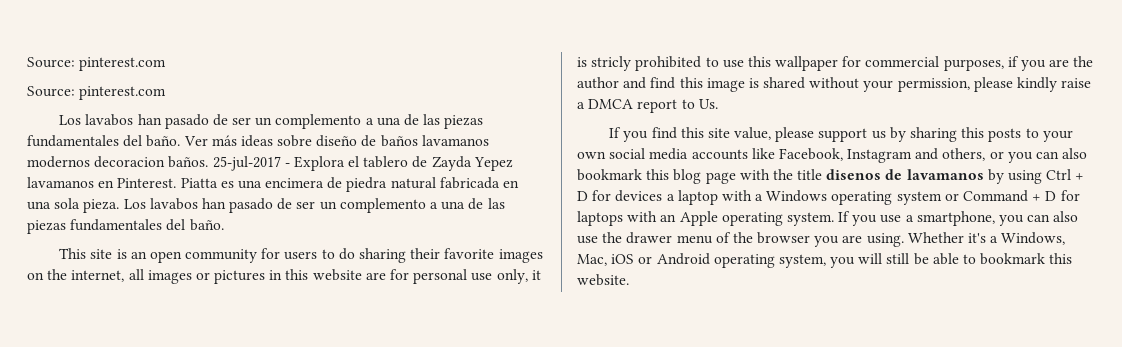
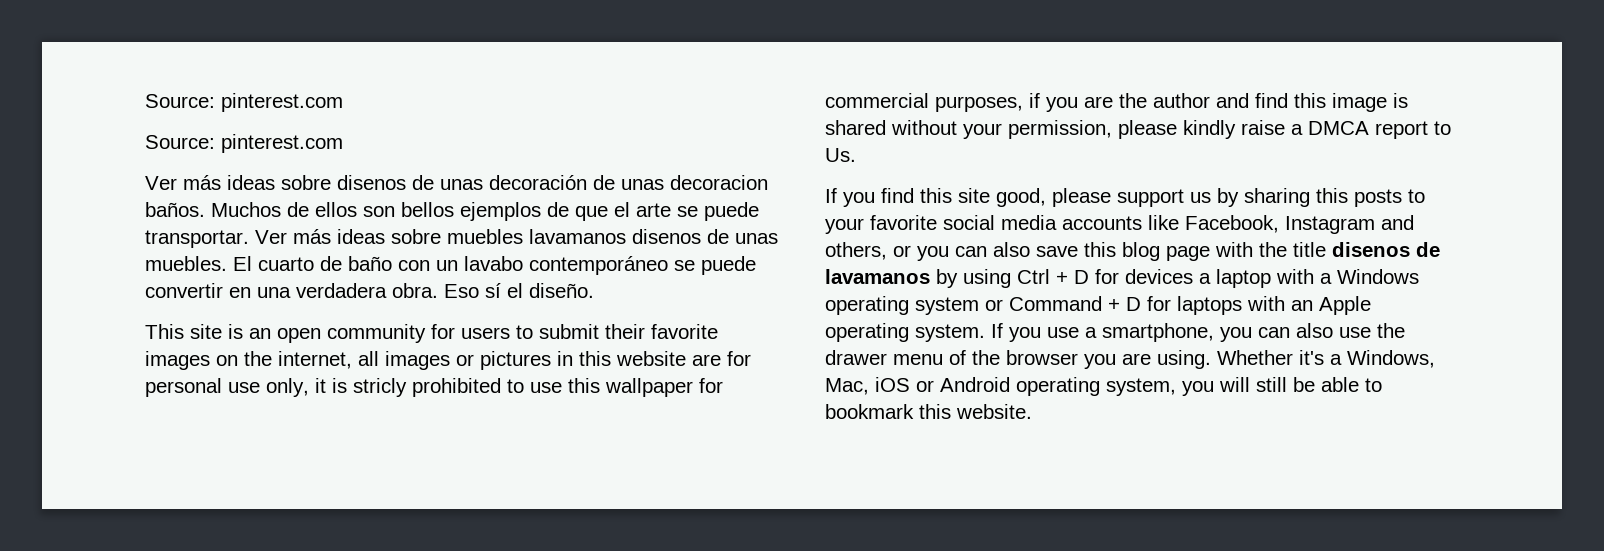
- Los lavabos han pasado de ser un complemento a una de las piezas fundamentales del baño. Ver más ideas sobre diseño de baños lavamanos modernos decoracion baños. 25-jul-2017 - Explora el tablero de Zayda Yepez lavamanos en Pinterest. Piatta es una encimera de piedra natural fabricada en una sola pieza. Los lavabos han pasado de ser un complemento a una de las piezas fundamentales del baño.
+ Ver más ideas sobre disenos de unas decoración de unas decoracion baños. Muchos de ellos son bellos ejemplos de que el arte se puede transportar. Ver más ideas sobre muebles lavamanos disenos de unas muebles. El cuarto de baño con un lavabo contemporáneo se puede convertir en una verdadera obra. Eso sí el diseño.
- This site is an open community for users to do sharing their favorite images on the internet, all images or pictures in this website are for personal use only, it is stricly prohibited to use this wallpaper for commercial purposes, if you are the author and find this image is shared without your permission, please kindly raise a DMCA report to Us.
+ This site is an open community for users to submit their favorite images on the internet, all images or pictures in this website are for personal use only, it is stricly prohibited to use this wallpaper for commercial purposes, if you are the author and find this image is shared without your permission, please kindly raise a DMCA report to Us.
- If you find this site value, please support us by sharing this posts to your own social media accounts like Facebook, Instagram and others, or you can also bookmark this blog page with the title disenos de lavamanos by using Ctrl + D for devices a laptop with a Windows operating system or Command + D for laptops with an Apple operating system.
+ If you find this site good, please support us by sharing this posts to your favorite social media accounts like Facebook, Instagram and others, or you can also save this blog page with the title disenos de lavamanos by using Ctrl + D for devices a laptop with a Windows operating system or Command + D for laptops with an Apple operating system.

